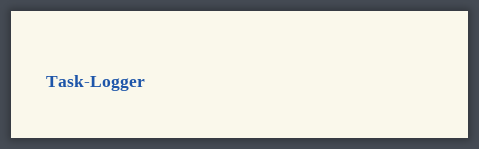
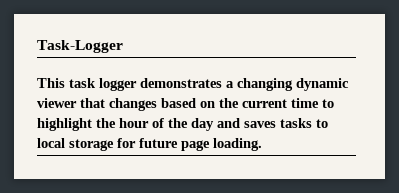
+ This task logger demonstrates a changing dynamic viewer that changes based on the current time to highlight the hour of the day and saves tasks to local storage for future page loading.

